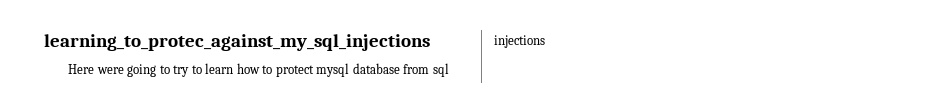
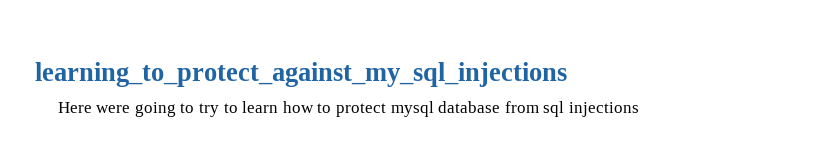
- learning_to_protec_against_my_sql_injections
+ learning_to_protect_against_my_sql_injections

